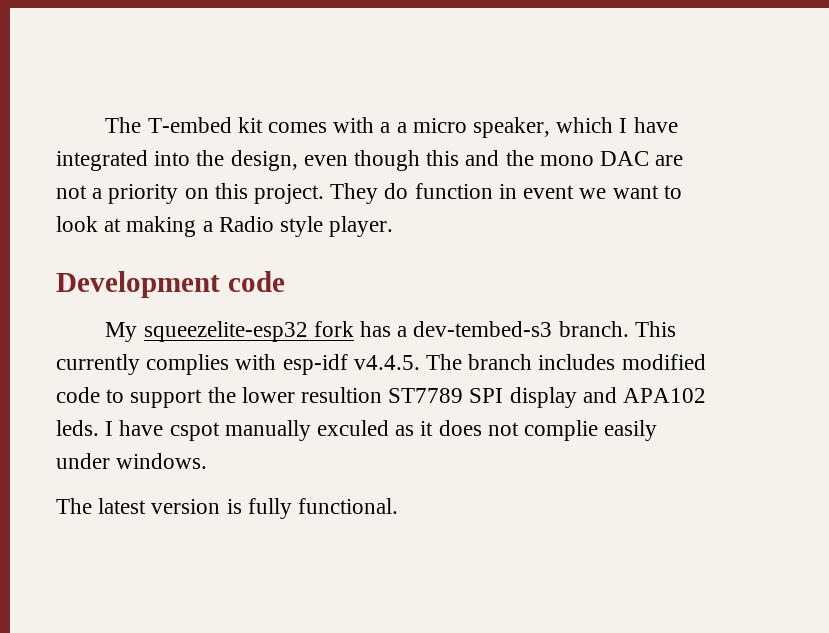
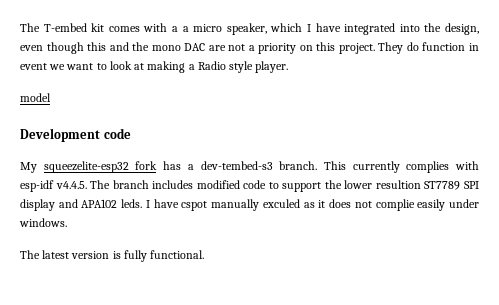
+ model

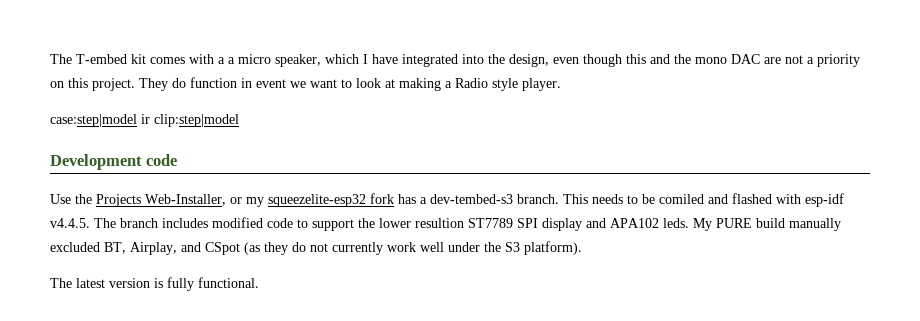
- model
+ case:step|model ir clip:step|model
- My squeezelite-esp32 fork has a dev-tembed-s3 branch.
+ Use the Projects Web-Installer, or my squeezelite-esp32 fork has a dev-tembed-s3 branch.
- This currently complies with esp-idf v4.4.5. The branch includes modified code to support the lower resultion ST7789 SPI display and APA102 leds.
+ This needs to be comiled and flashed with esp-idf v4.4.5. The branch includes modified code to support the lower resultion ST7789 SPI display and APA102 leds.
- I have cspot manually exculed as it does not complie easily under windows.
+ My PURE build manually excluded BT, Airplay, and CSpot (as they do not currently work well under the S3 platform).

